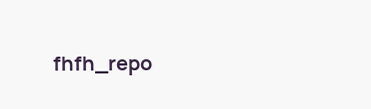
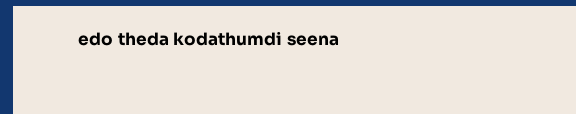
- fhfh_repo
+ edo theda kodathumdi seena

